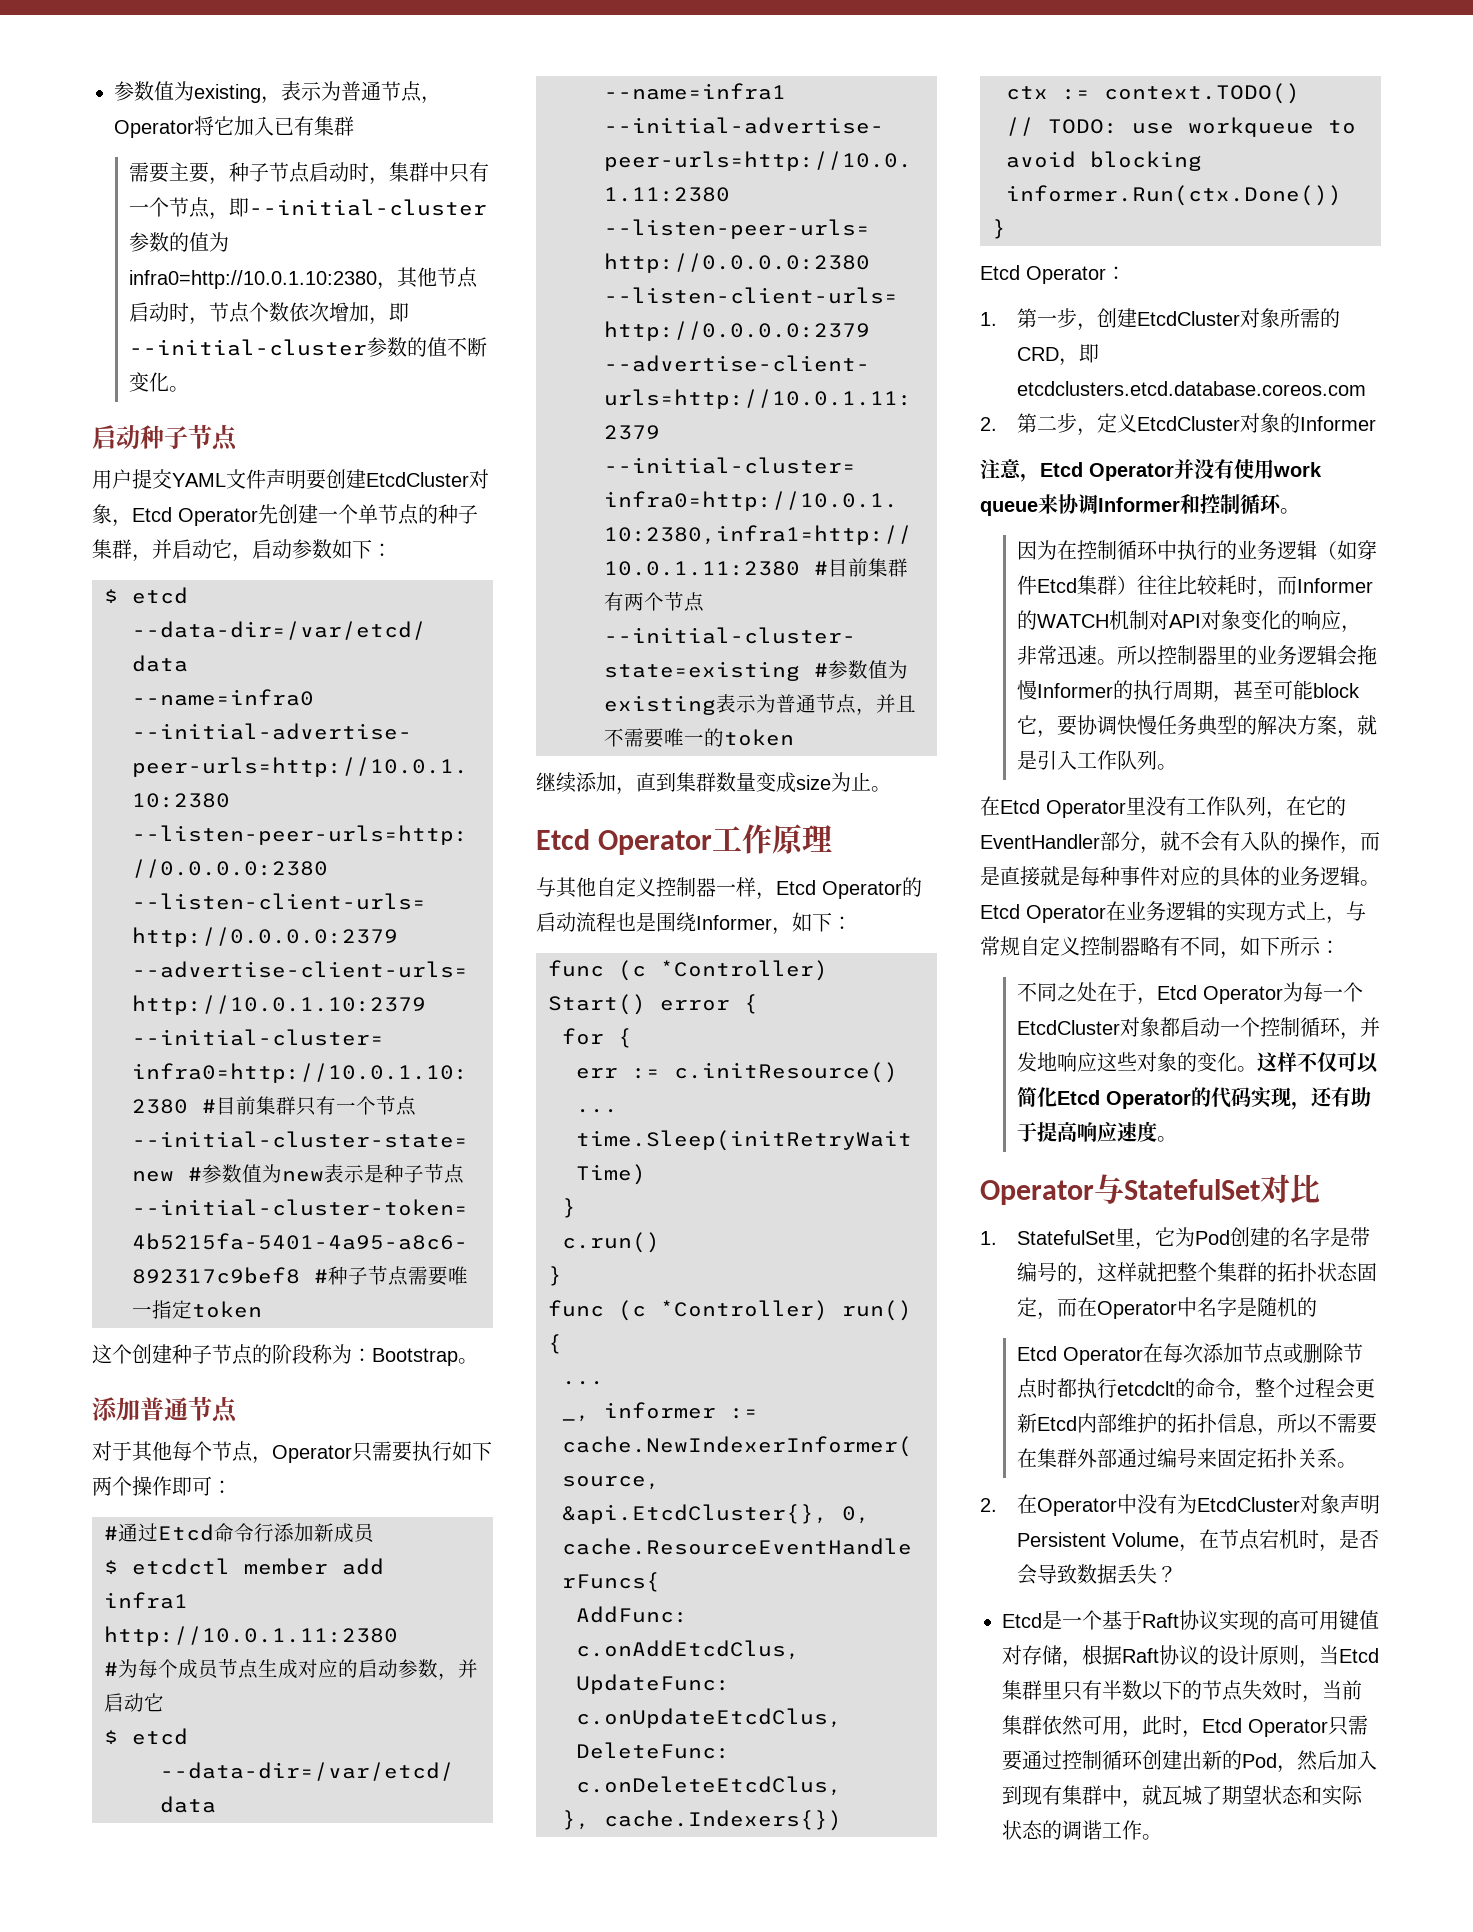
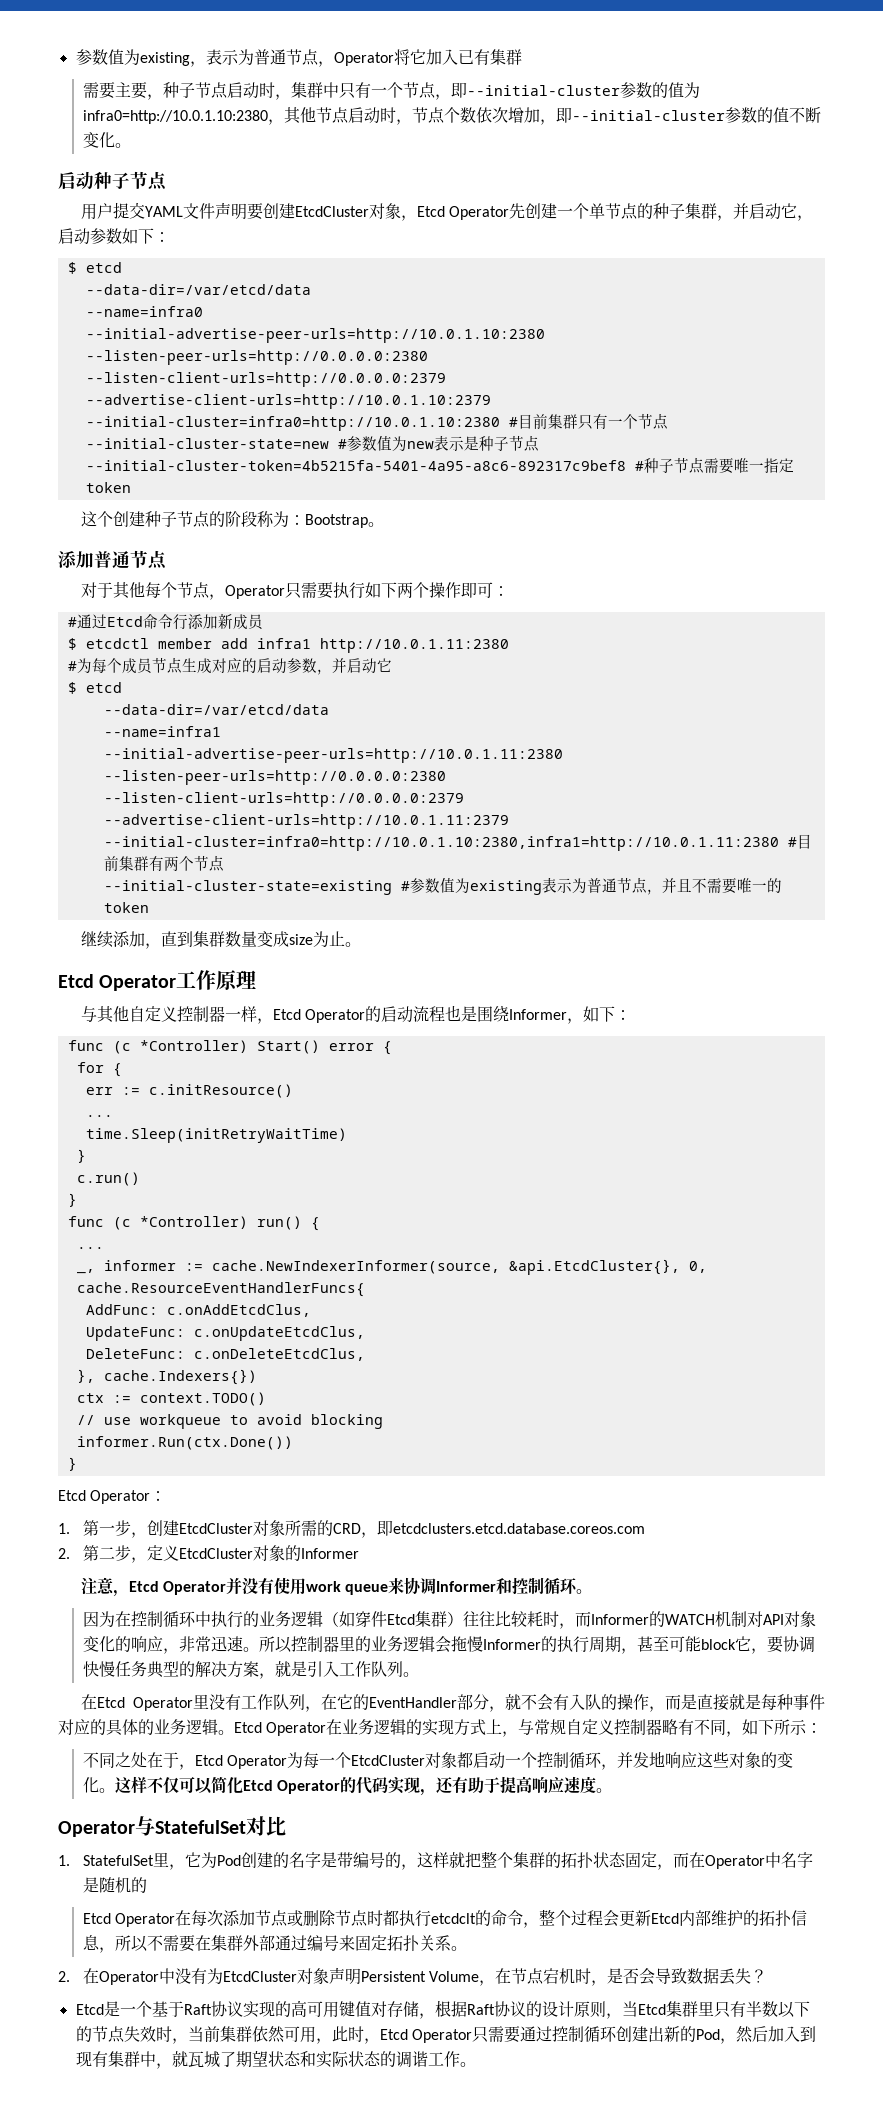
- // TODO: use workqueue to avoid blocking
+ // use workqueue to avoid blocking

